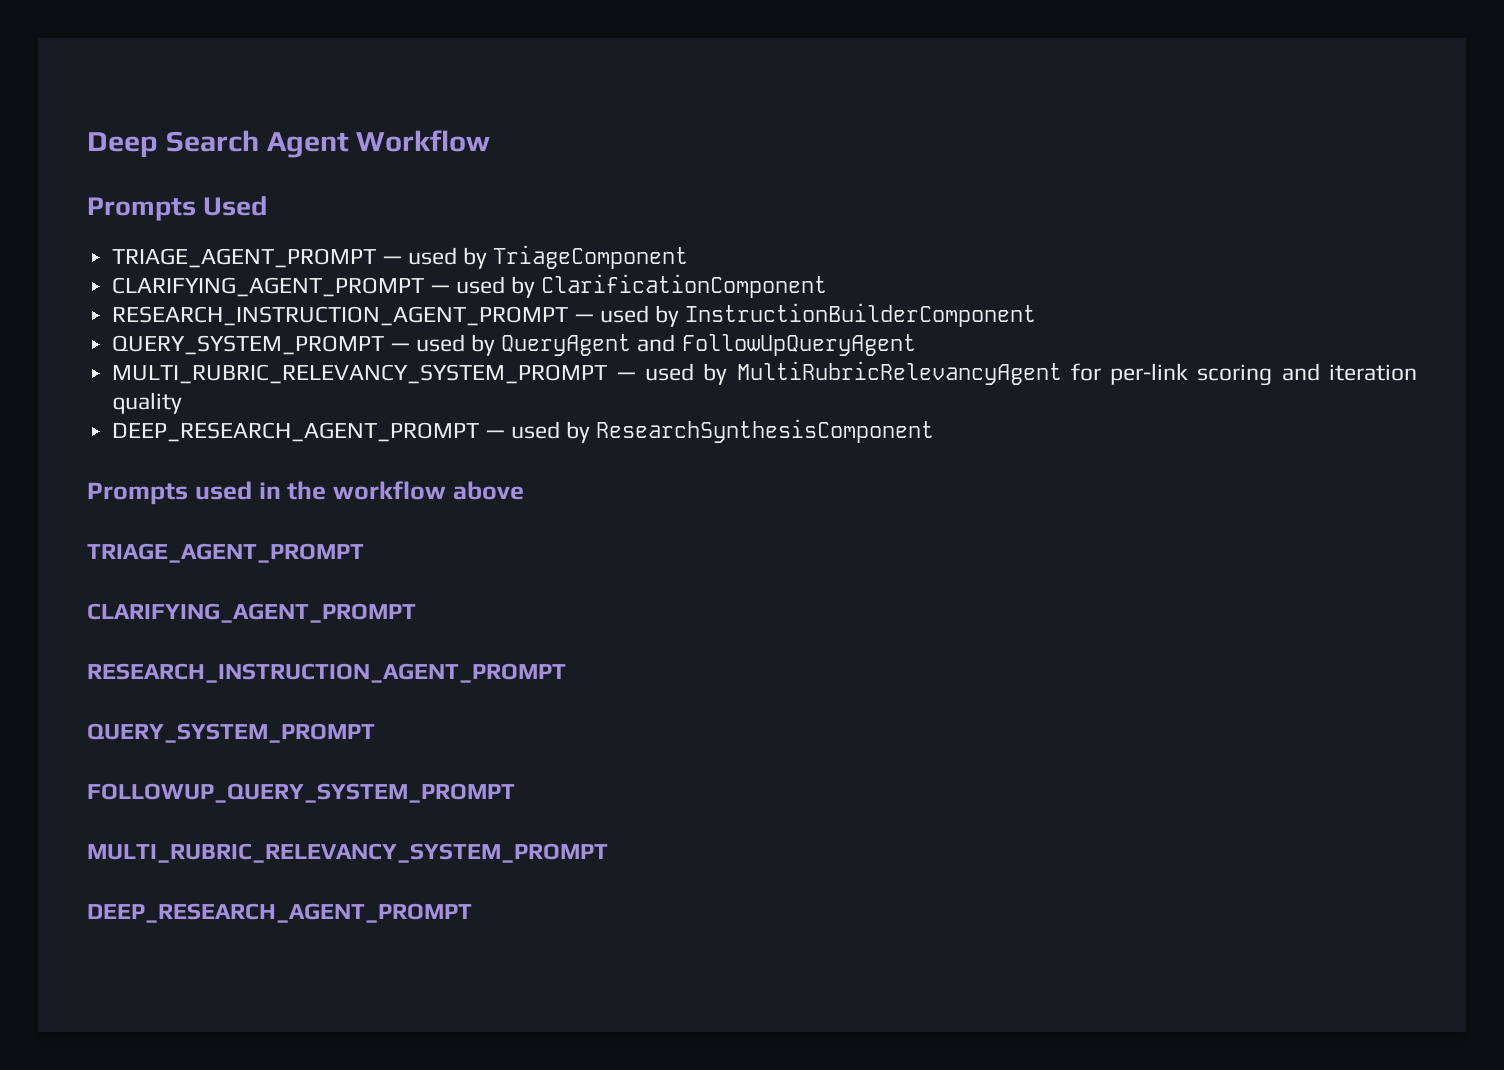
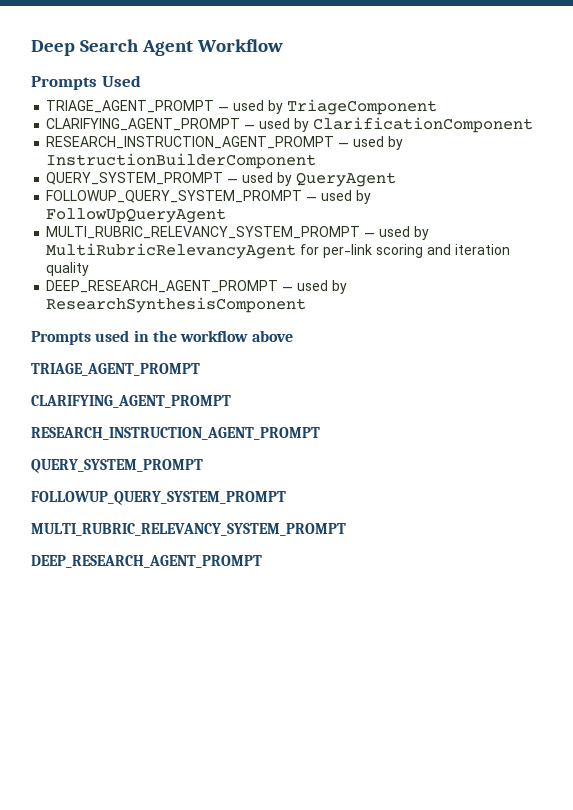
- QUERY_SYSTEM_PROMPT — used by QueryAgent and FollowUpQueryAgent
+ QUERY_SYSTEM_PROMPT — used by QueryAgent
+ FOLLOWUP_QUERY_SYSTEM_PROMPT — used by FollowUpQueryAgent

